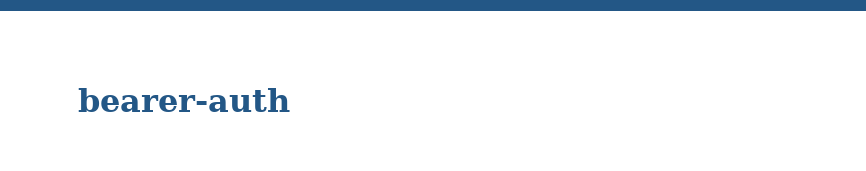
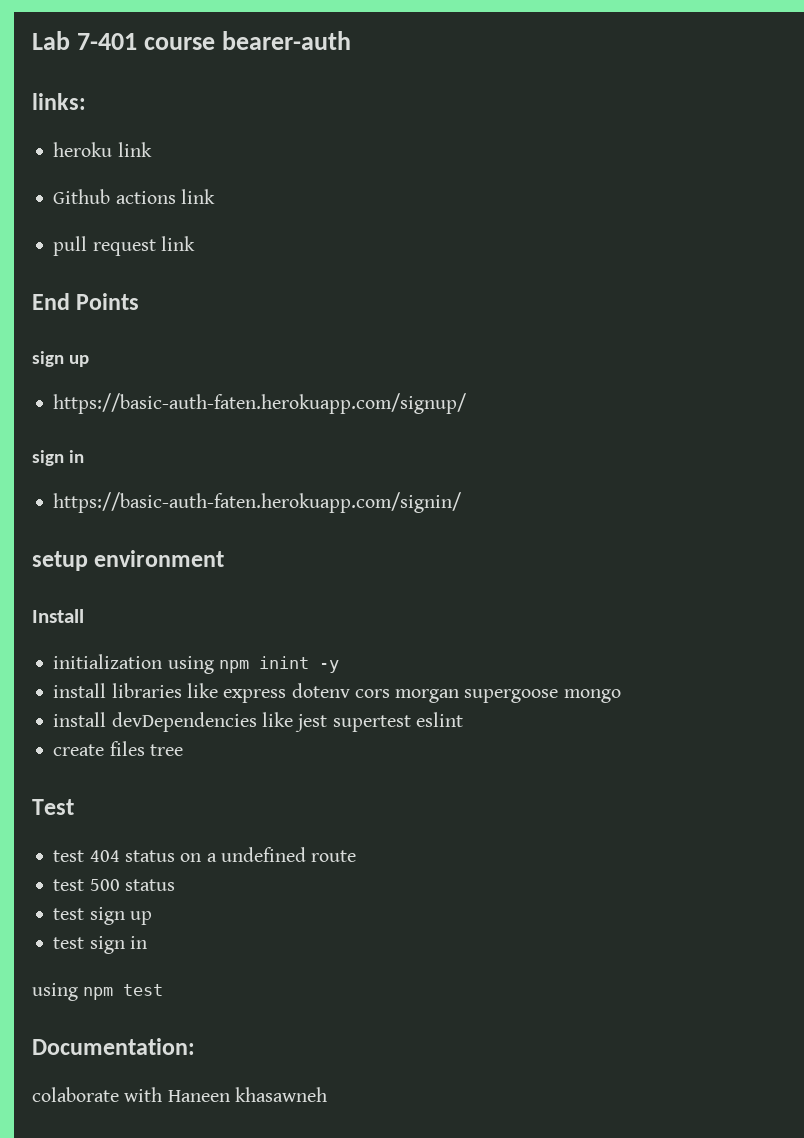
- bearer-auth
+ Lab 7-401 course bearer-auth
+ links:
+ heroku link
+ Github actions link
+ pull request link
+ End Points
+ sign up
+ https://basic-auth-faten.herokuapp.com/signup/
+ sign in
+ https://basic-auth-faten.herokuapp.com/signin/
+ setup environment
+ Install
+ initialization using npm inint -y
+ install libraries like express dotenv cors morgan supergoose mongo
+ install devDependencies like jest supertest eslint
+ create files tree
+ Test
+ test 404 status on a undefined route
+ test 500 status
+ test sign up
+ test sign in
+ using npm test
+ Documentation:
+ colaborate with Haneen khasawneh

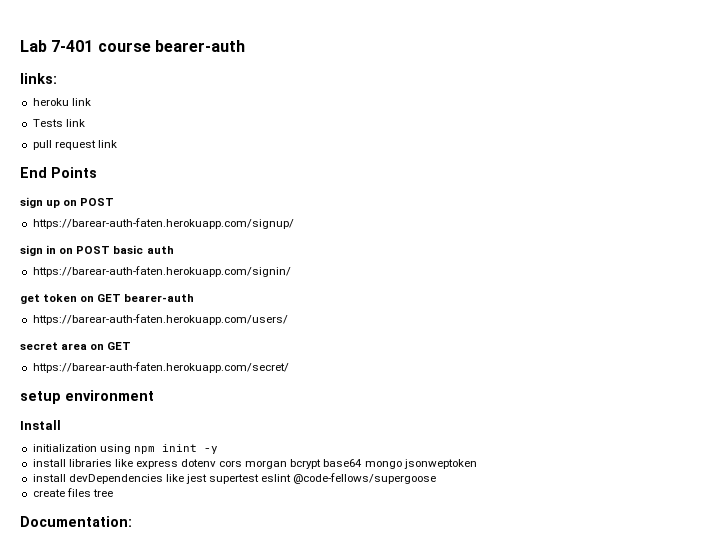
- Github actions link
+ Tests link
  End Points
- sign up
- https://basic-auth-faten.herokuapp.com/signup/
- sign in
- https://basic-auth-faten.herokuapp.com/signin/
+ sign up on POST
+ https://barear-auth-faten.herokuapp.com/signup/
+ sign in on POST basic auth
+ https://barear-auth-faten.herokuapp.com/signin/
+ get token on GET bearer-auth
+ https://barear-auth-faten.herokuapp.com/users/
+ secret area on GET
+ https://barear-auth-faten.herokuapp.com/secret/
- install libraries like express dotenv cors morgan supergoose mongo
+ install libraries like express dotenv cors morgan bcrypt base64 mongo jsonweptoken
- install devDependencies like jest supertest eslint
+ install devDependencies like jest supertest eslint @code-fellows/supergoose
- Test
- test 404 status on a undefined route
- test 500 status
- test sign up
- test sign in
- using npm test
  Documentation:
- colaborate with Haneen khasawneh

